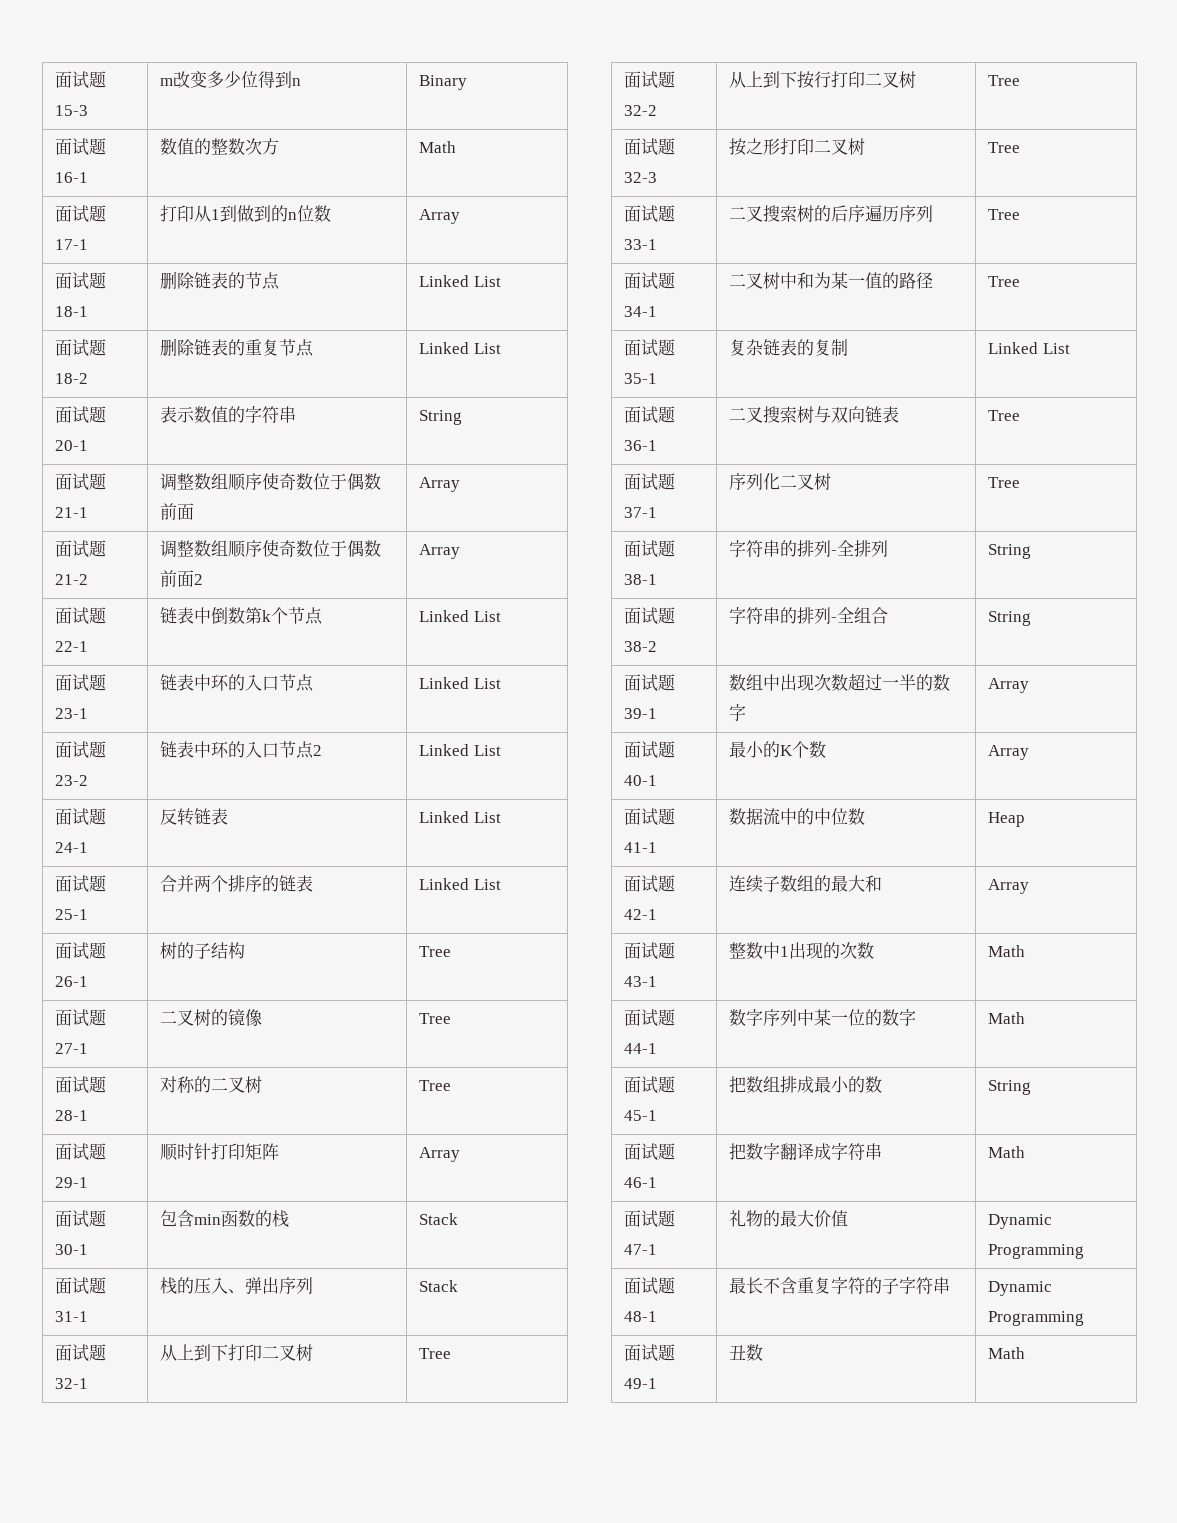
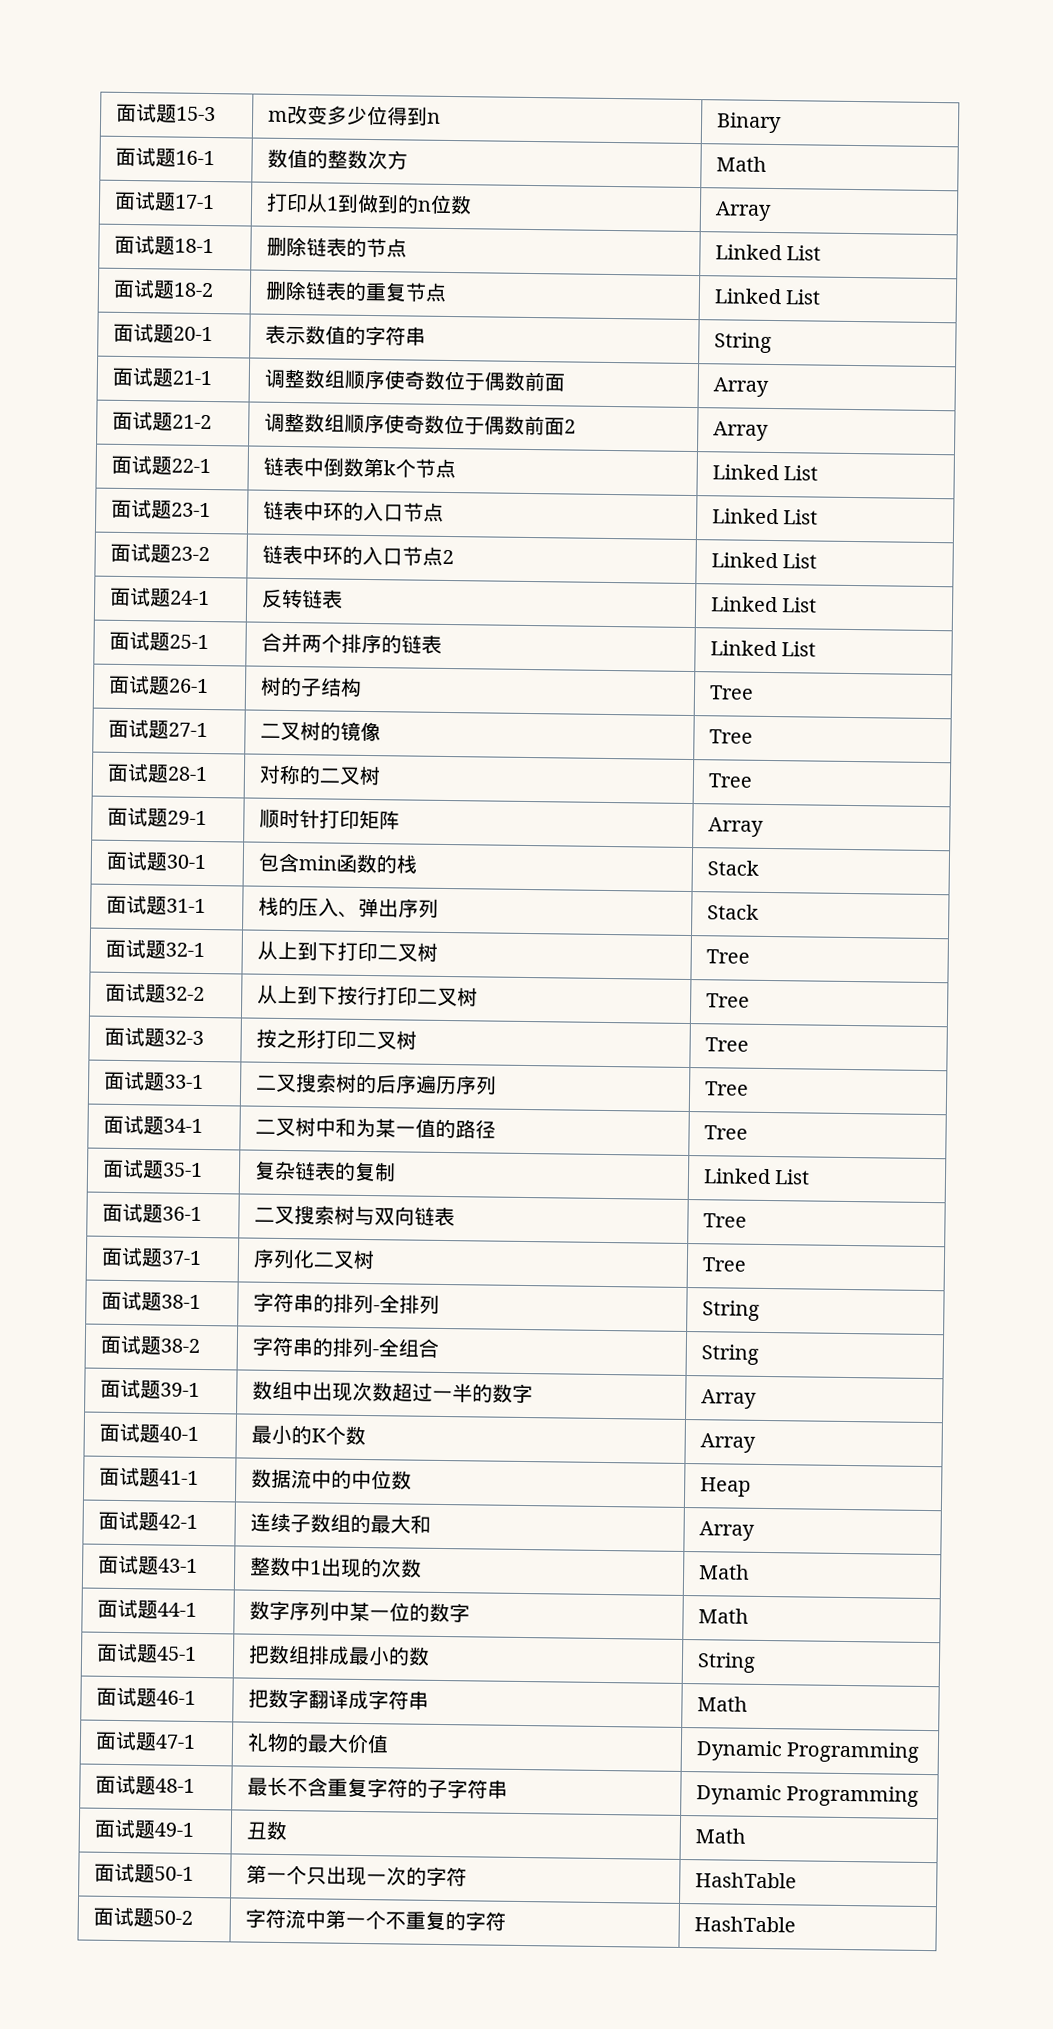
+ 面试题50-1 | 第一个只出现一次的字符 | HashTable
+ 面试题50-2 | 字符流中第一个不重复的字符 | HashTable

